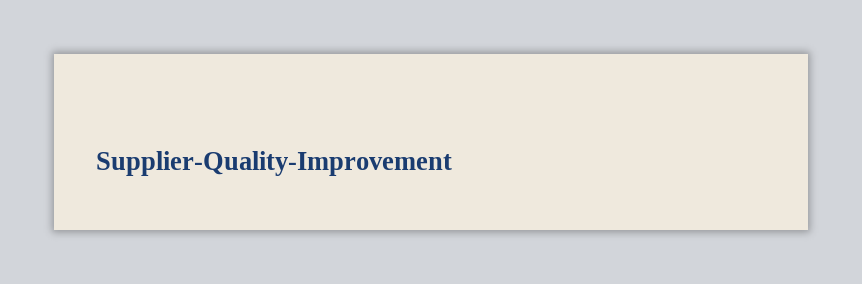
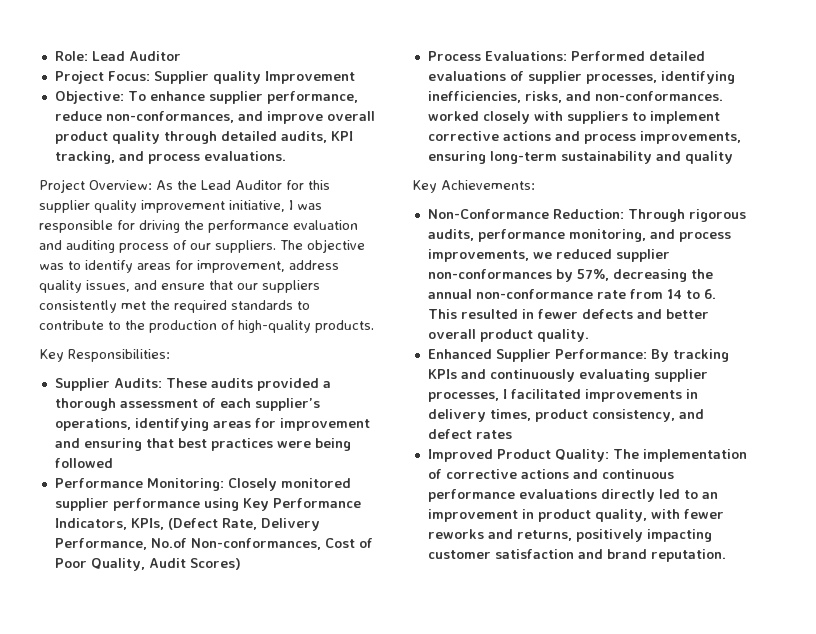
- Supplier-Quality-Improvement
+ Role: Lead Auditor
+ Project Focus: Supplier quality Improvement
+ Objective: To enhance supplier performance, reduce non-conformances, and improve overall product quality through detailed audits, KPI tracking, and process evaluations.
+ Project Overview: As the Lead Auditor for this supplier quality improvement initiative, I was responsible for driving the performance evaluation and auditing process of our suppliers. The objective was to identify areas for improvement, address quality issues, and ensure that our suppliers consistently met the required standards to contribute to the production of high-quality products.
+ Key Responsibilities:
+ Supplier Audits: These audits provided a thorough assessment of each supplier’s operations, identifying areas for improvement and ensuring that best practices were being followed
+ Performance Monitoring: Closely monitored supplier performance using Key Performance Indicators, KPIs, (Defect Rate, Delivery Performance, No.of Non-conformances, Cost of Poor Quality, Audit Scores)
+ Process Evaluations: Performed detailed evaluations of supplier processes, identifying inefficiencies, risks, and non-conformances. worked closely with suppliers to implement corrective actions and process improvements, ensuring long-term sustainability and quality
+ Key Achievements:
+ Non-Conformance Reduction: Through rigorous audits, performance monitoring, and process improvements, we reduced supplier non-conformances by 57%, decreasing the annual non-conformance rate from 14 to 6. This resulted in fewer defects and better overall product quality.
+ Enhanced Supplier Performance: By tracking KPIs and continuously evaluating supplier processes, I facilitated improvements in delivery times, product consistency, and defect rates
+ Improved Product Quality: The implementation of corrective actions and continuous performance evaluations directly led to an improvement in product quality, with fewer reworks and returns, positively impacting customer satisfaction and brand reputation.

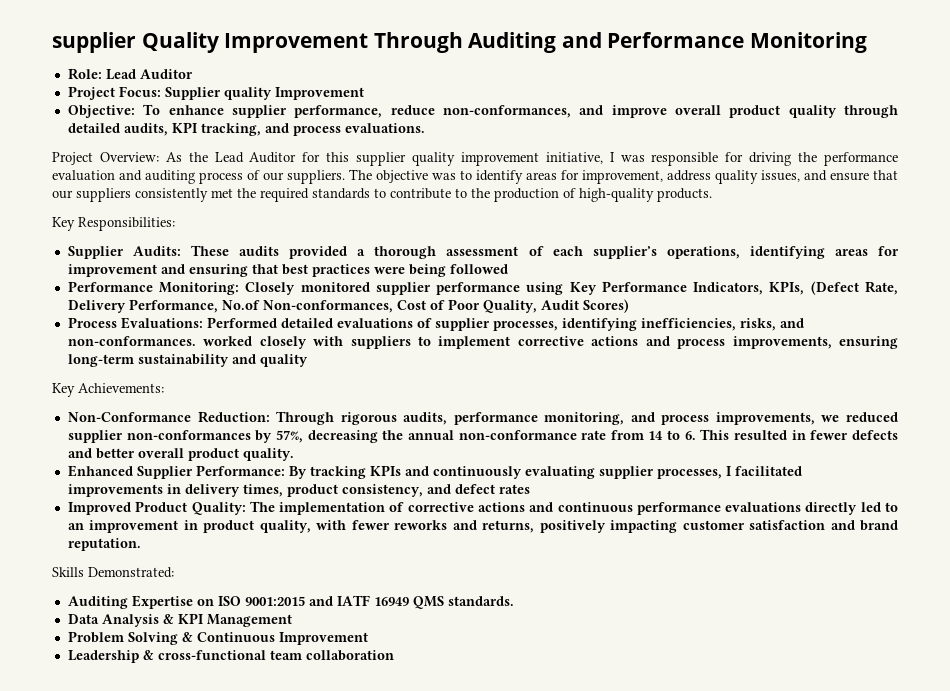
+ supplier Quality Improvement Through Auditing and Performance Monitoring
+ Skills Demonstrated:
+ Auditing Expertise on ISO 9001:2015 and IATF 16949 QMS standards.
+ Data Analysis & KPI Management
+ Problem Solving & Continuous Improvement
+ Leadership & cross-functional team collaboration

